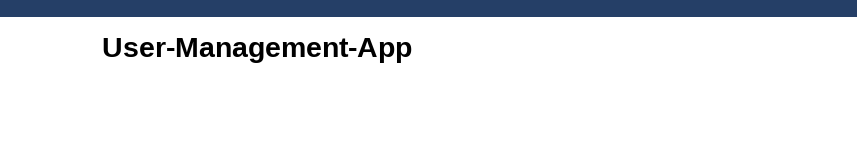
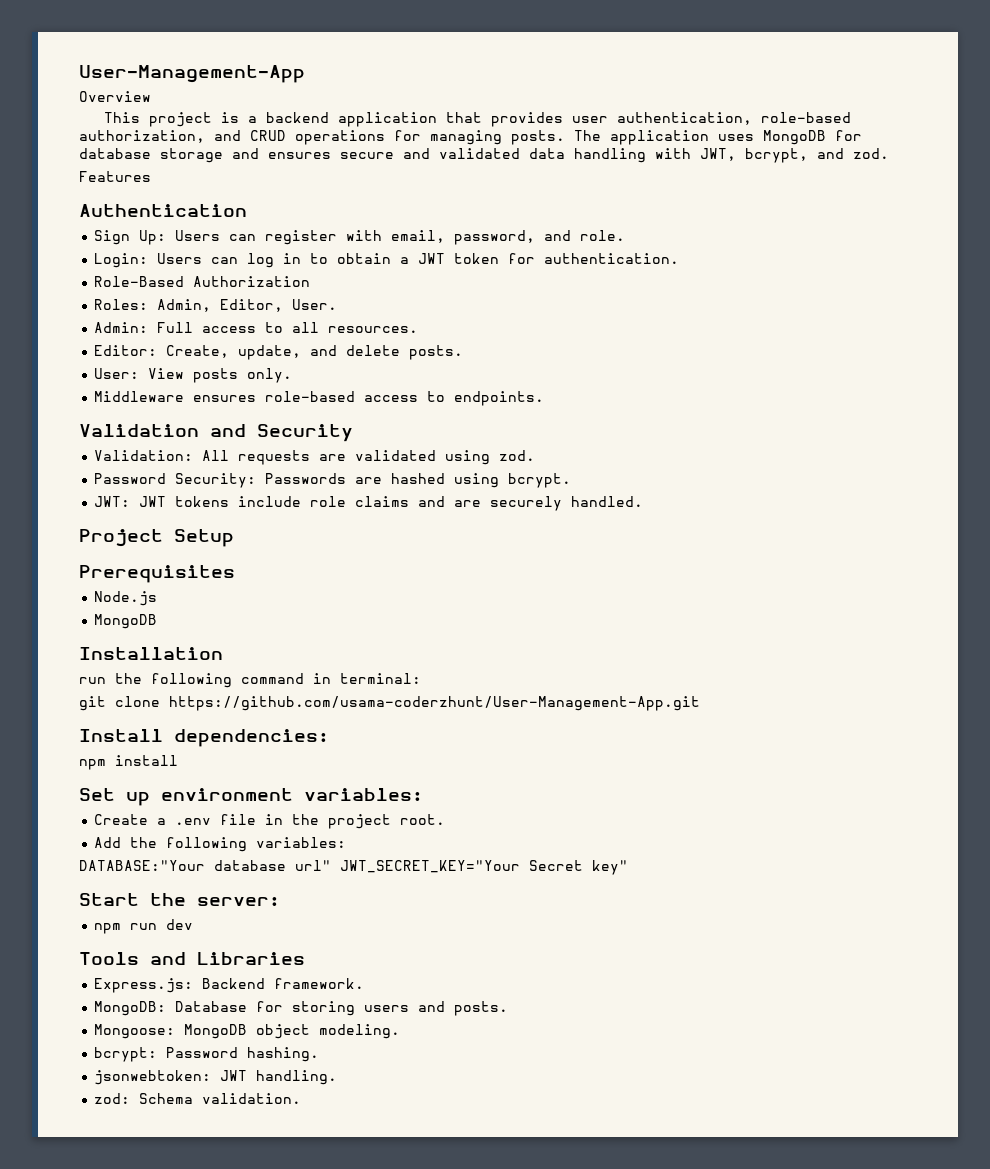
+ Overview
+ This project is a backend application that provides user authentication, role-based authorization, and CRUD operations for managing posts. The application uses MongoDB for database storage and ensures secure and validated data handling with JWT, bcrypt, and zod.
+ Features
+ Authentication
+ Sign Up: Users can register with email, password, and role.
+ Login: Users can log in to obtain a JWT token for authentication.
+ Role-Based Authorization
+ Roles: Admin, Editor, User.
+ Admin: Full access to all resources.
+ Editor: Create, update, and delete posts.
+ User: View posts only.
+ Middleware ensures role-based access to endpoints.
+ Validation and Security
+ Validation: All requests are validated using zod.
+ Password Security: Passwords are hashed using bcrypt.
+ JWT: JWT tokens include role claims and are securely handled.
+ Project Setup
+ Prerequisites
+ Node.js
+ MongoDB
+ Installation
+ run the following command in terminal:
+ git clone https://github.com/usama-coderzhunt/User-Management-App.git
+ Install dependencies:
+ npm install
+ Set up environment variables:
+ Create a .env file in the project root.
+ Add the following variables:
+ DATABASE:"Your database url" JWT_SECRET_KEY="Your Secret key"
+ Start the server:
+ npm run dev
+ Tools and Libraries
+ Express.js: Backend framework.
+ MongoDB: Database for storing users and posts.
+ Mongoose: MongoDB object modeling.
+ bcrypt: Password hashing.
+ jsonwebtoken: JWT handling.
+ zod: Schema validation.

